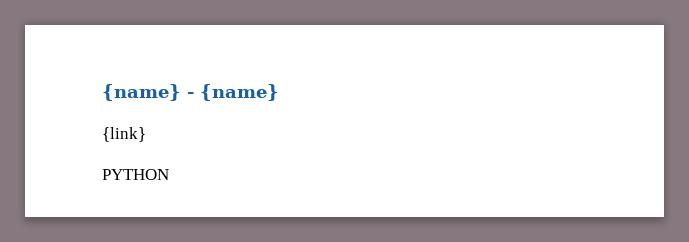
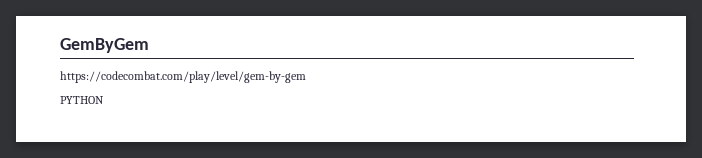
- {name} - {name}
- {link}
+ GemByGem
+ https://codecombat.com/play/level/gem-by-gem

